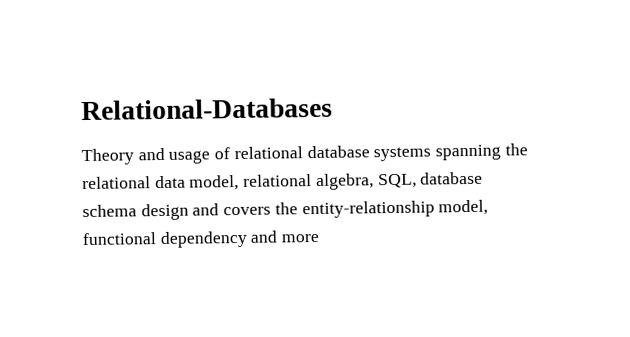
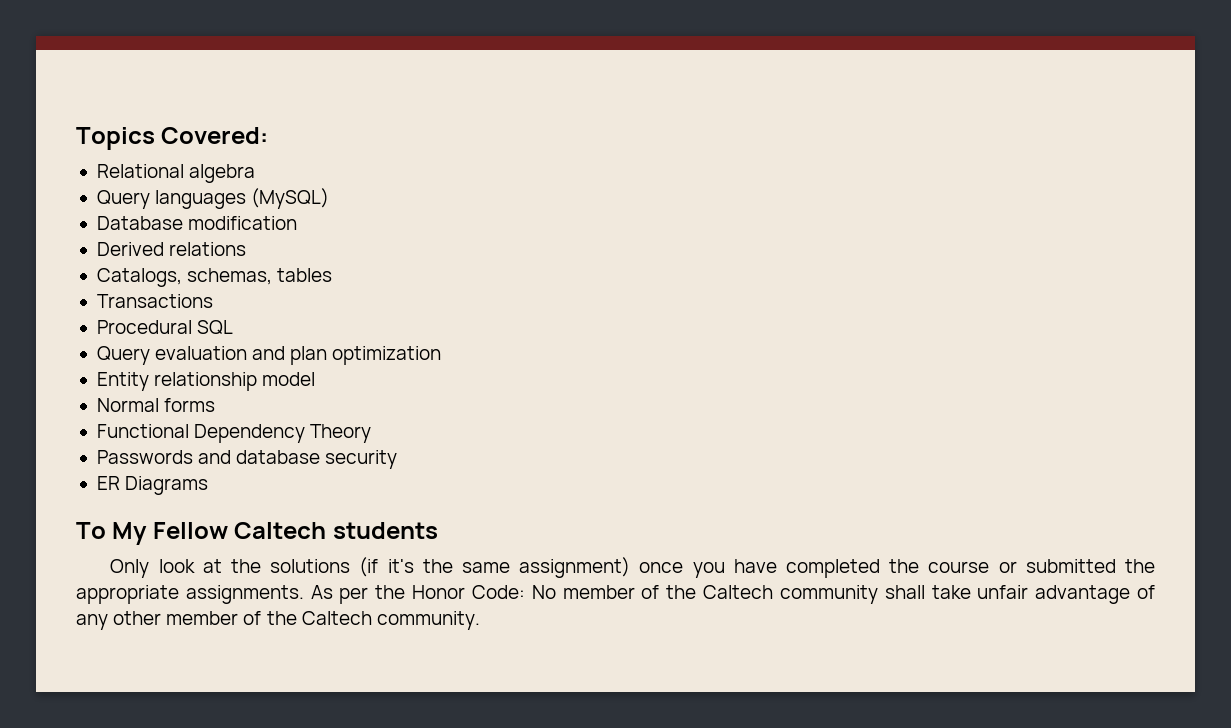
- Relational-Databases
- Theory and usage of relational database systems spanning the relational data model, relational algebra, SQL, database schema design and covers the entity-relationship model, functional dependency and more
+ Topics Covered:
+ Relational algebra
+ Query languages (MySQL)
+ Database modification
+ Derived relations
+ Catalogs, schemas, tables
+ Transactions
+ Procedural SQL
+ Query evaluation and plan optimization
+ Entity relationship model
+ Normal forms
+ Functional Dependency Theory
+ Passwords and database security
+ ER Diagrams
+ To My Fellow Caltech students
+ Only look at the solutions (if it's the same assignment) once you have completed the course or submitted the appropriate assignments. As per the Honor Code: No member of the Caltech community shall take unfair advantage of any other member of the Caltech community.

